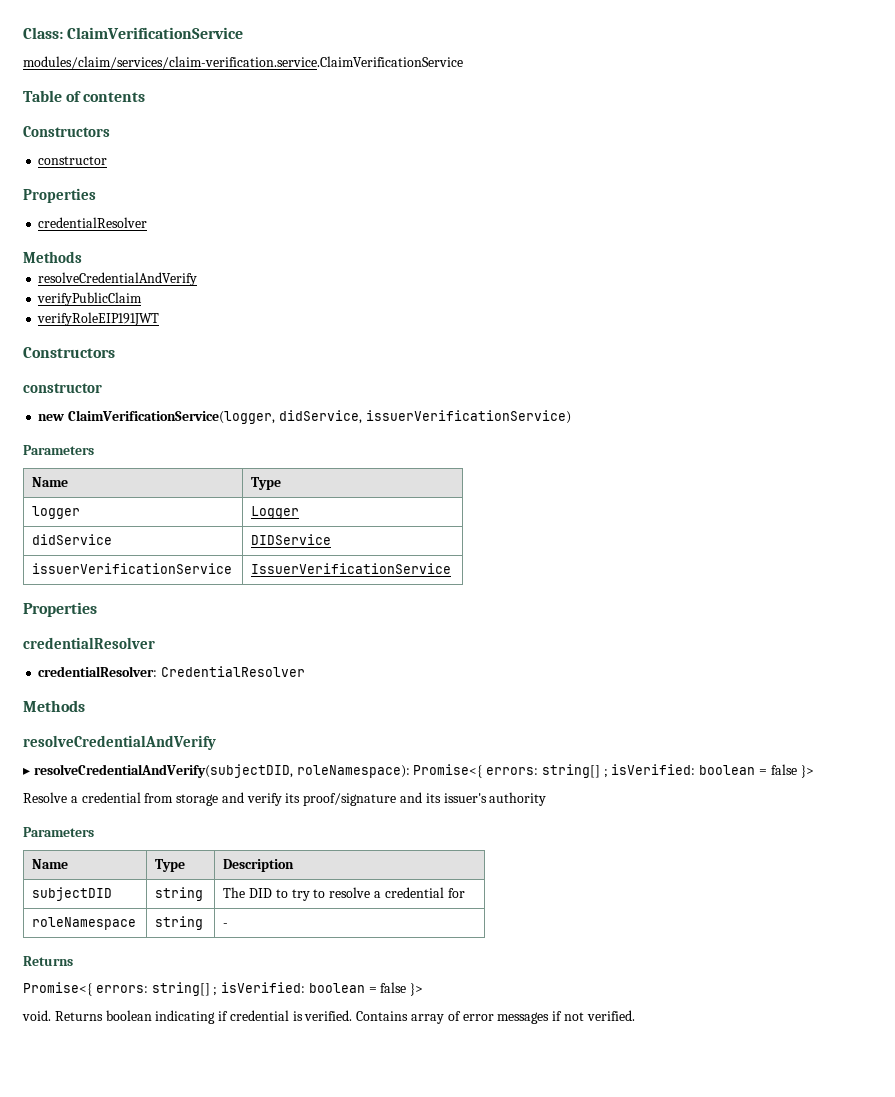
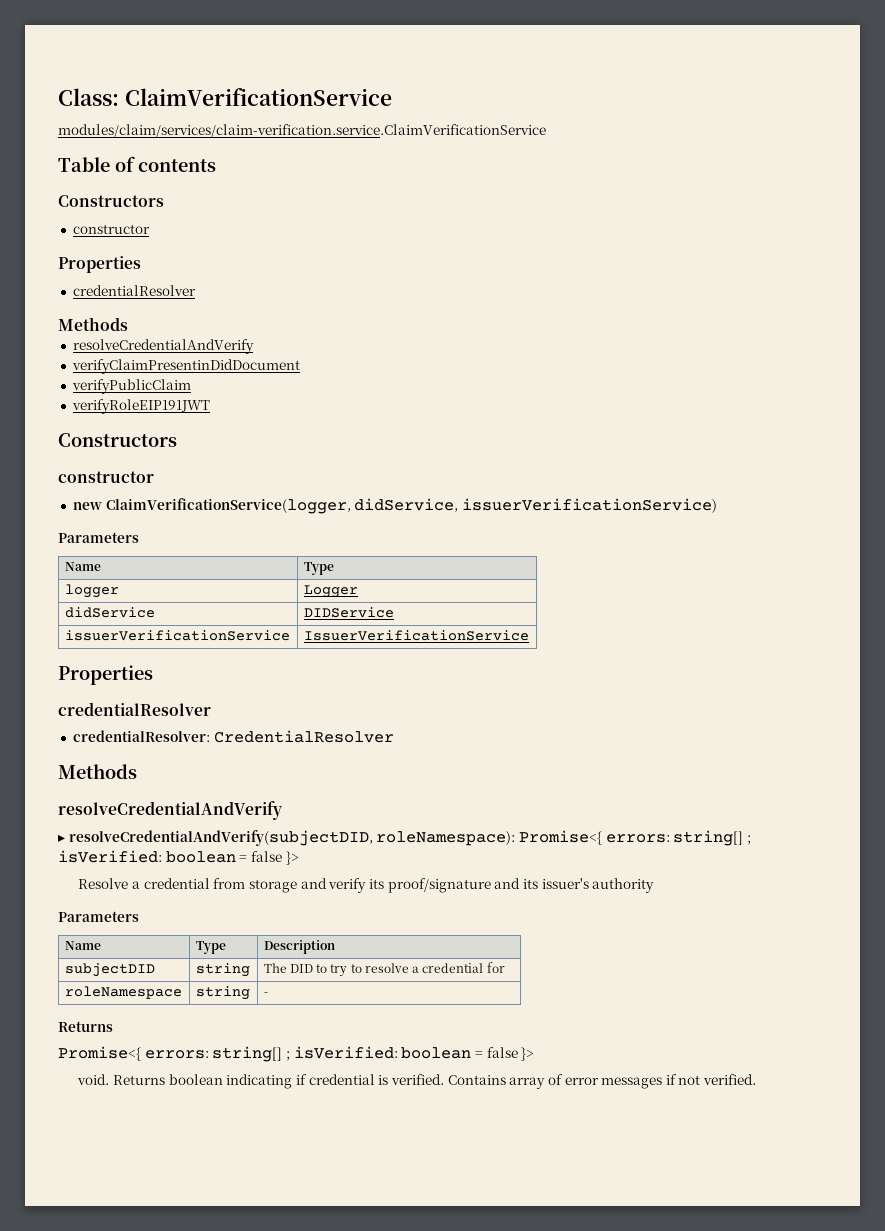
+ verifyClaimPresentinDidDocument

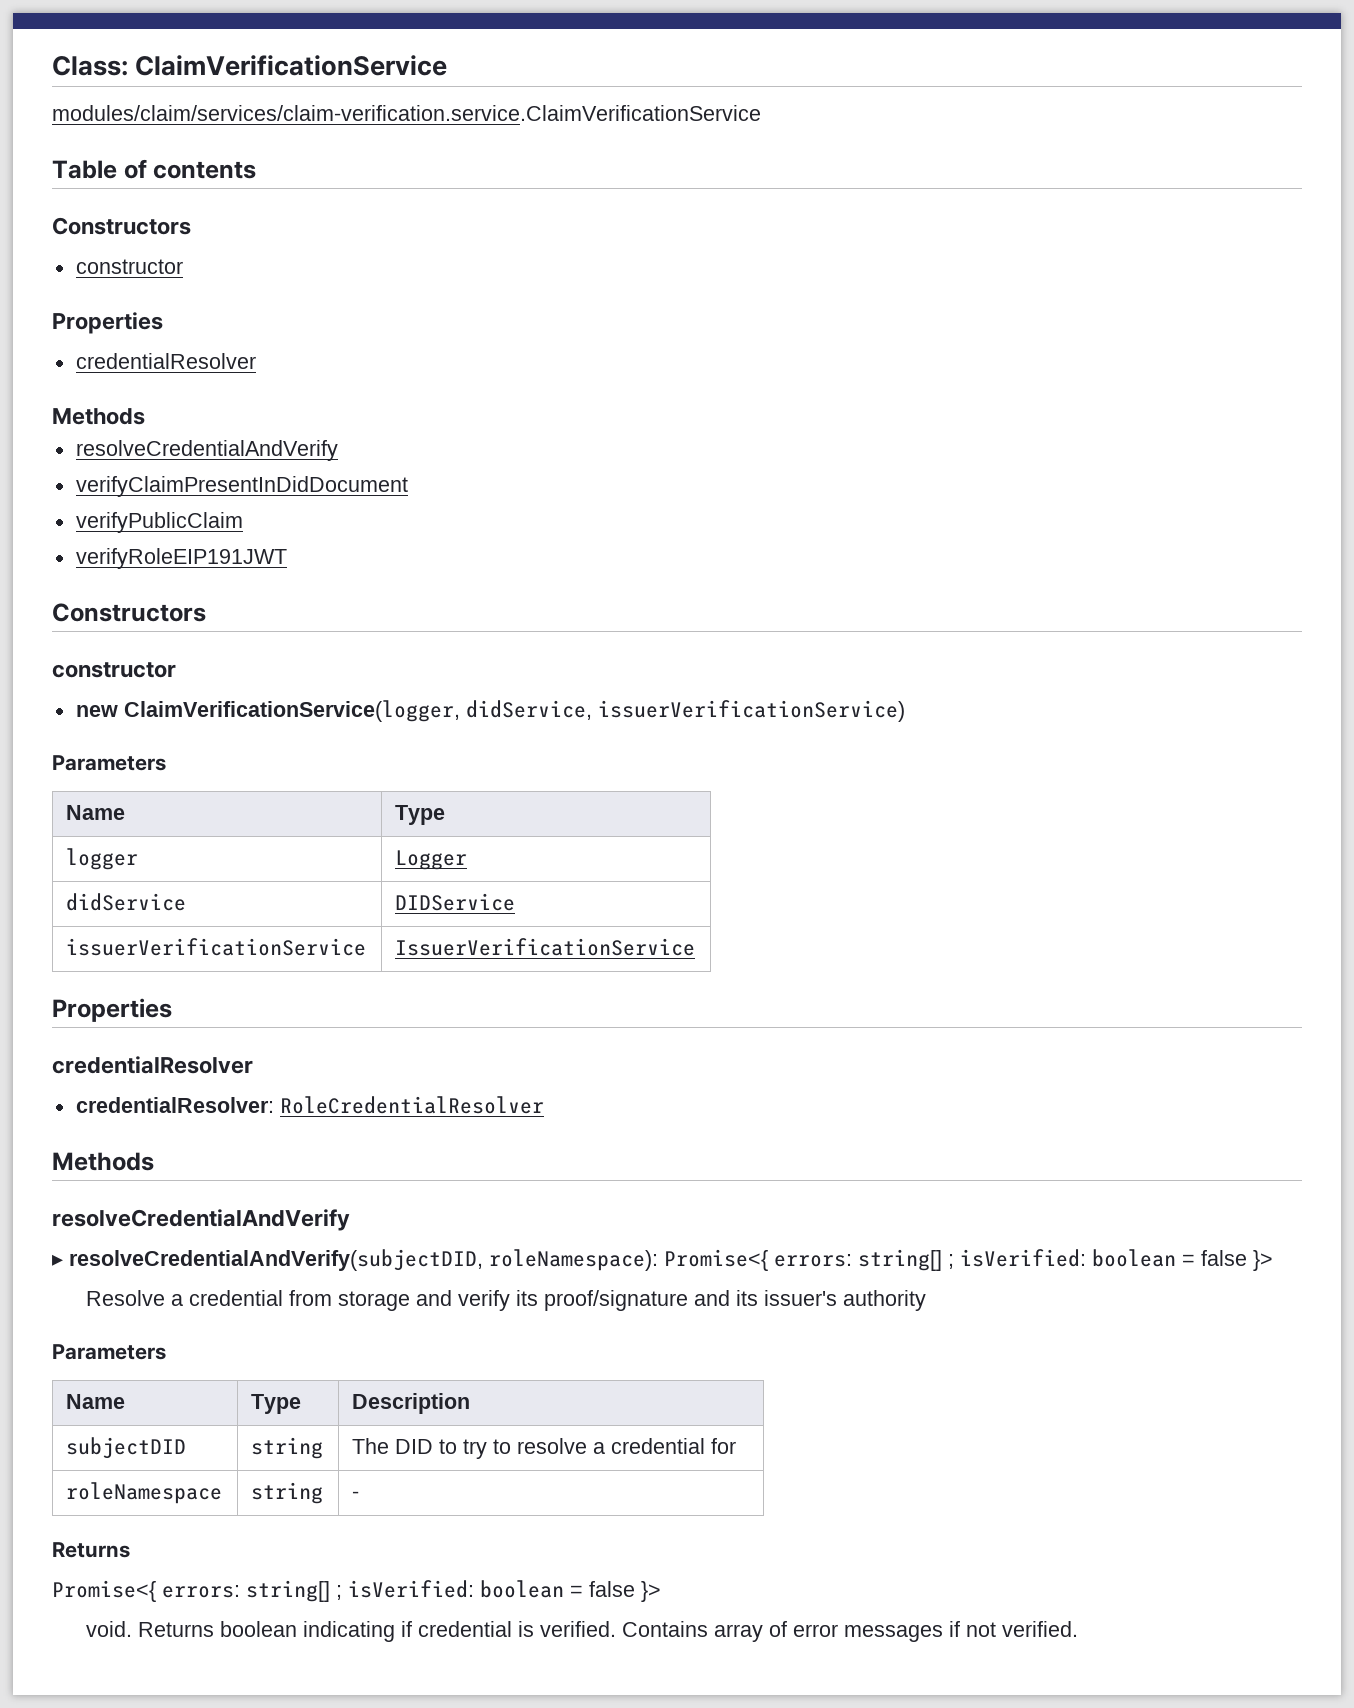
- verifyClaimPresentinDidDocument
+ verifyClaimPresentInDidDocument
- credentialResolver: CredentialResolver
+ credentialResolver: RoleCredentialResolver

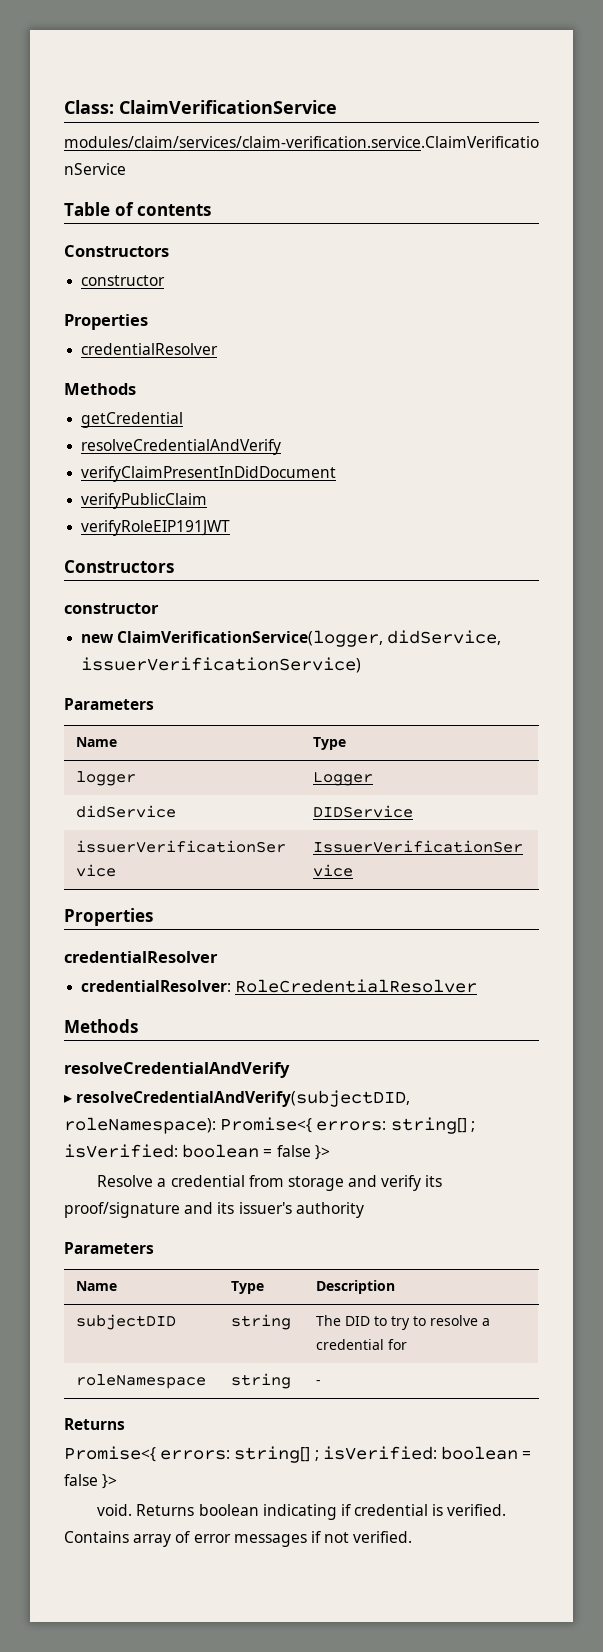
+ getCredential

